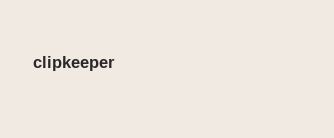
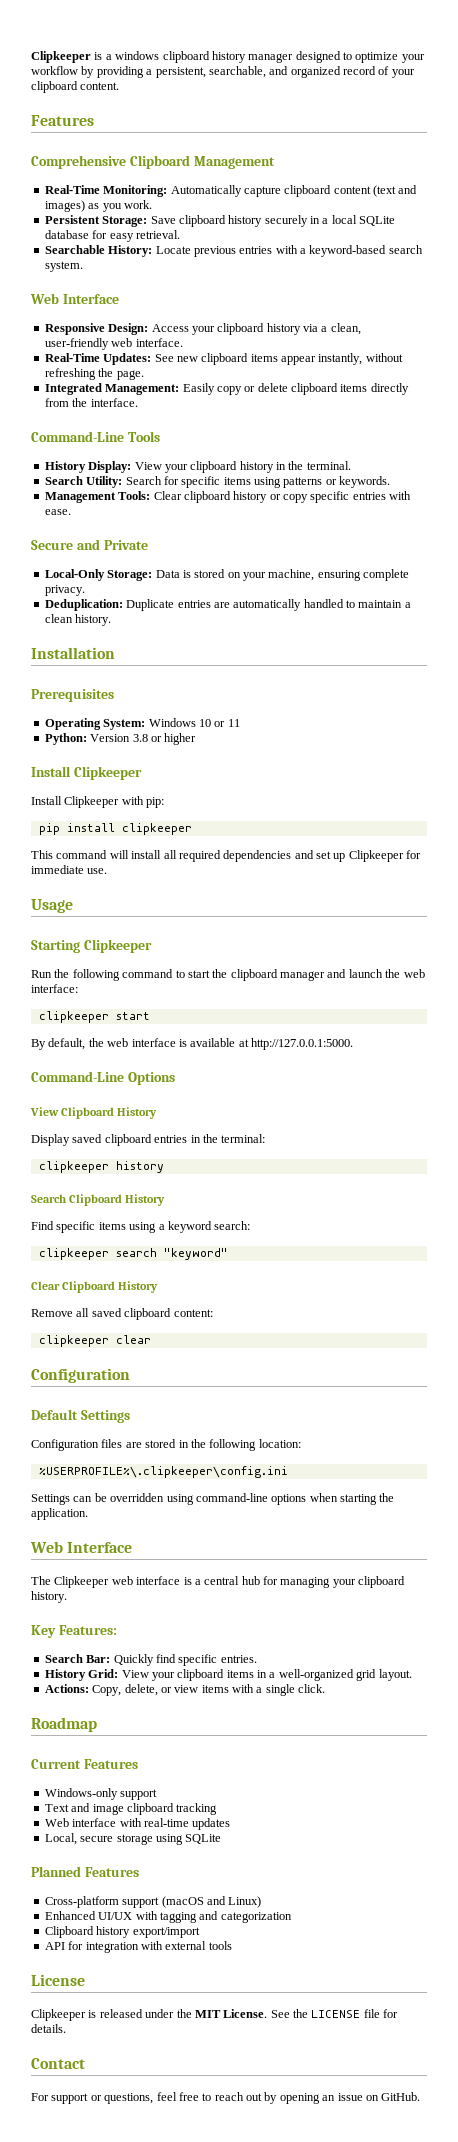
- clipkeeper
+ Clipkeeper is a windows clipboard history manager designed to optimize your workflow by providing a persistent, searchable, and organized record of your clipboard content.
+ Features
+ Comprehensive Clipboard Management
+ Real-Time Monitoring: Automatically capture clipboard content (text and images) as you work.
+ Persistent Storage: Save clipboard history securely in a local SQLite database for easy retrieval.
+ Searchable History: Locate previous entries with a keyword-based search system.
+ Web Interface
+ Responsive Design: Access your clipboard history via a clean, user-friendly web interface.
+ Real-Time Updates: See new clipboard items appear instantly, without refreshing the page.
+ Integrated Management: Easily copy or delete clipboard items directly from the interface.
+ Command-Line Tools
+ History Display: View your clipboard history in the terminal.
+ Search Utility: Search for specific items using patterns or keywords.
+ Management Tools: Clear clipboard history or copy specific entries with ease.
+ Secure and Private
+ Local-Only Storage: Data is stored on your machine, ensuring complete privacy.
+ Deduplication: Duplicate entries are automatically handled to maintain a clean history.
+ Installation
+ Prerequisites
+ Operating System: Windows 10 or 11
+ Python: Version 3.8 or higher
+ Install Clipkeeper
+ Install Clipkeeper with pip:
+ pip install clipkeeper
+ This command will install all required dependencies and set up Clipkeeper for immediate use.
+ Usage
+ Starting Clipkeeper
+ Run the following command to start the clipboard manager and launch the web interface:
+ clipkeeper start
+ By default, the web interface is available at http://127.0.0.1:5000.
+ Command-Line Options
+ View Clipboard History
+ Display saved clipboard entries in the terminal:
+ clipkeeper history
+ Search Clipboard History
+ Find specific items using a keyword search:
+ clipkeeper search "keyword"
+ Clear Clipboard History
+ Remove all saved clipboard content:
+ clipkeeper clear
+ Configuration
+ Default Settings
+ Configuration files are stored in the following location:
+ %USERPROFILE%\.clipkeeper\config.ini
+ Settings can be overridden using command-line options when starting the application.
+ Web Interface
+ The Clipkeeper web interface is a central hub for managing your clipboard history.
+ Key Features:
+ Search Bar: Quickly find specific entries.
+ History Grid: View your clipboard items in a well-organized grid layout.
+ Actions: Copy, delete, or view items with a single click.
+ Roadmap
+ Current Features
+ Windows-only support
+ Text and image clipboard tracking
+ Web interface with real-time updates
+ Local, secure storage using SQLite
+ Planned Features
+ Cross-platform support (macOS and Linux)
+ Enhanced UI/UX with tagging and categorization
+ Clipboard history export/import
+ API for integration with external tools
+ License
+ Clipkeeper is released under the MIT License. See the LICENSE file for details.
+ Contact
+ For support or questions, feel free to reach out by opening an issue on GitHub.

